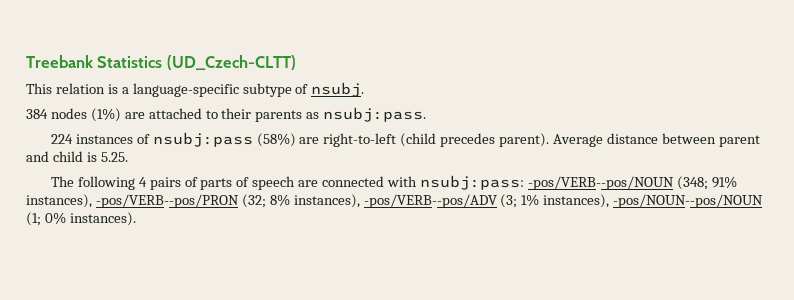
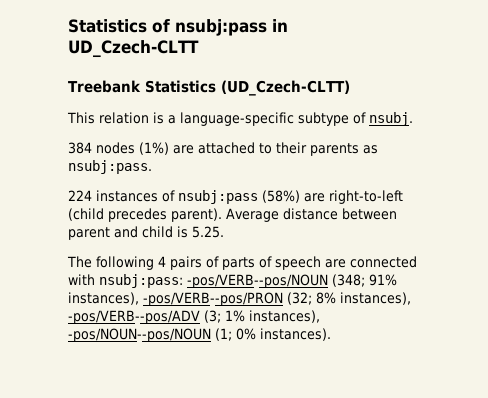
+ Statistics of nsubj:pass in UD_Czech-CLTT

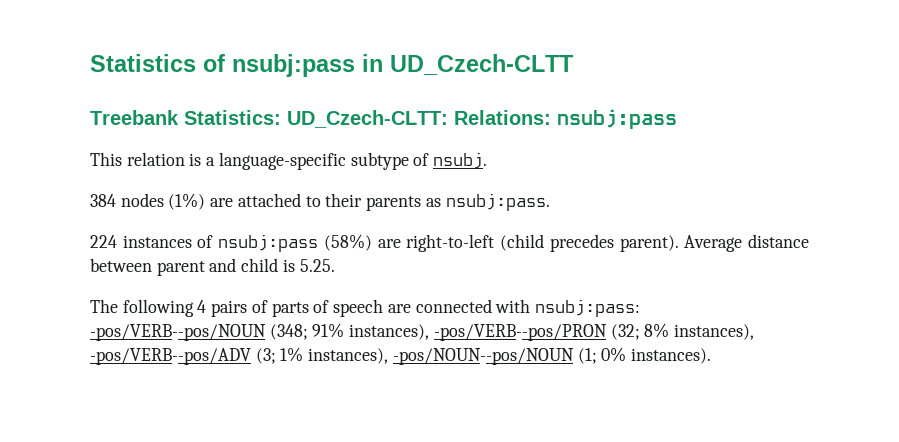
- Treebank Statistics (UD_Czech-CLTT)
+ Treebank Statistics: UD_Czech-CLTT: Relations: nsubj:pass

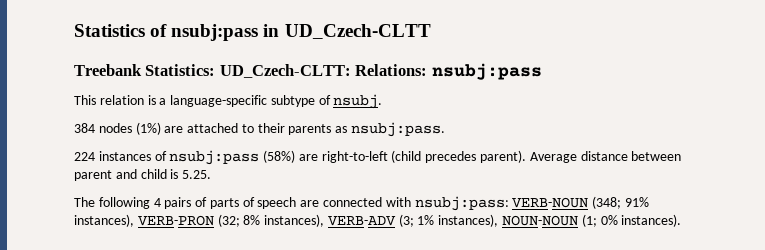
- The following 4 pairs of parts of speech are connected with nsubj:pass: -pos/VERB--pos/NOUN (348; 91% instances), -pos/VERB--pos/PRON (32; 8% instances), -pos/VERB--pos/ADV (3; 1% instances), -pos/NOUN--pos/NOUN (1; 0% instances).
+ The following 4 pairs of parts of speech are connected with nsubj:pass: VERB-NOUN (348; 91% instances), VERB-PRON (32; 8% instances), VERB-ADV (3; 1% instances), NOUN-NOUN (1; 0% instances).

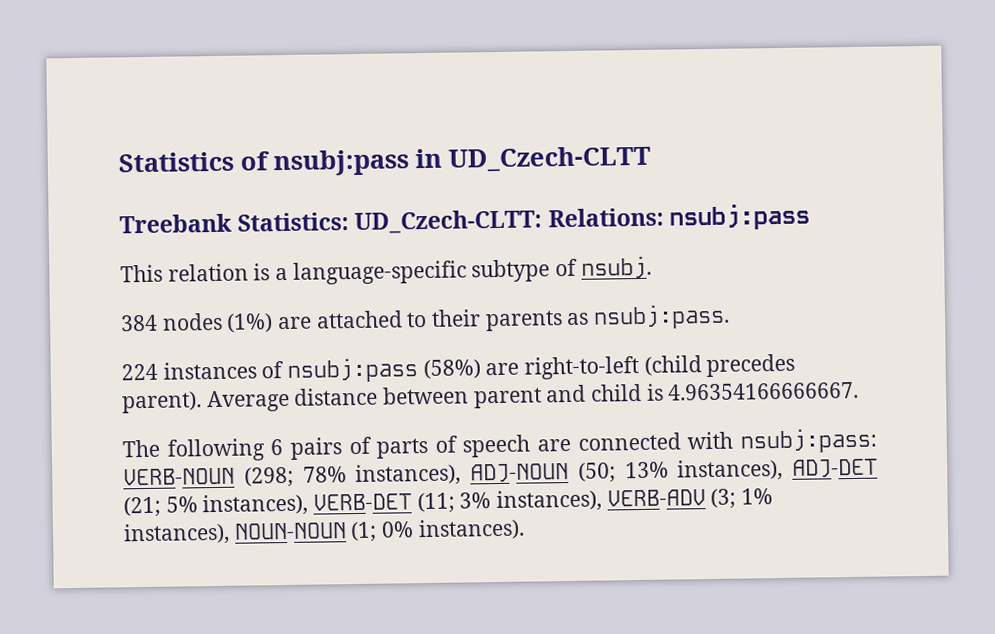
- Average distance between parent and child is 5.25.
+ Average distance between parent and child is 4.96354166666667.
- The following 4 pairs of parts of speech are connected with nsubj:pass: VERB-NOUN (348; 91% instances), VERB-PRON (32; 8% instances), VERB-ADV (3; 1% instances), NOUN-NOUN (1; 0% instances).
+ The following 6 pairs of parts of speech are connected with nsubj:pass: VERB-NOUN (298; 78% instances), ADJ-NOUN (50; 13% instances), ADJ-DET (21; 5% instances), VERB-DET (11; 3% instances), VERB-ADV (3; 1% instances), NOUN-NOUN (1; 0% instances).

